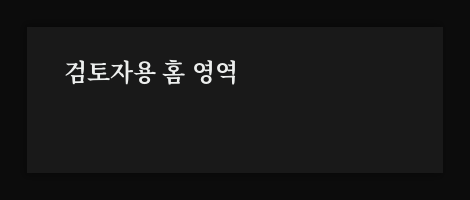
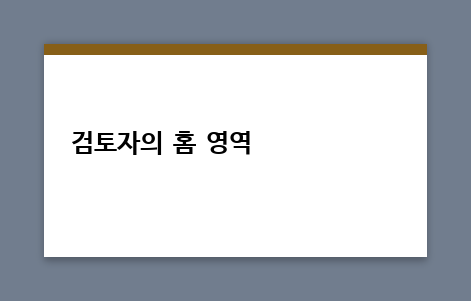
- 검토자용 홈 영역
+ 검토자의 홈 영역

